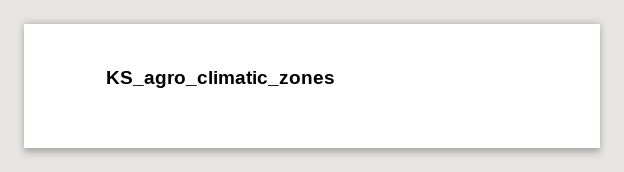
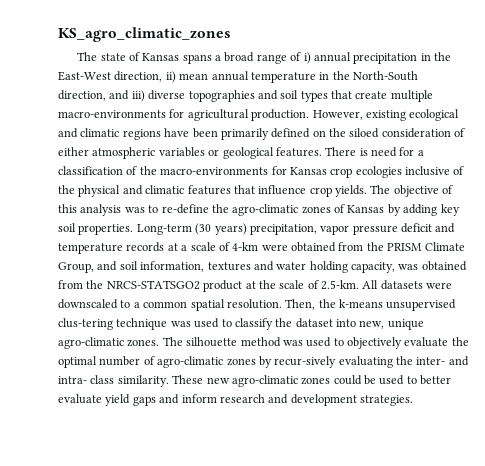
+ The state of Kansas spans a broad range of i) annual precipitation in the East-West direction, ii) mean annual temperature in the North-South direction, and iii) diverse topographies and soil types that create multiple macro-environments for agricultural production. However, existing ecological and climatic regions have been primarily defined on the siloed consideration of either atmospheric variables or geological features. There is need for a classification of the macro-environments for Kansas crop ecologies inclusive of the physical and climatic features that influence crop yields. The objective of this analysis was to re-define the agro-climatic zones of Kansas by adding key soil properties. Long-term (30 years) precipitation, vapor pressure deficit and temperature records at a scale of 4-km were obtained from the PRISM Climate Group, and soil information, textures and water holding capacity, was obtained from the NRCS-STATSGO2 product at the scale of 2.5-km. All datasets were downscaled to a common spatial resolution. Then, the k-means unsupervised clus-tering technique was used to classify the dataset into new, unique agro-climatic zones. The silhouette method was used to objectively evaluate the optimal number of agro-climatic zones by recur-sively evaluating the inter- and intra- class similarity. These new agro-climatic zones could be used to better evaluate yield gaps and inform research and development strategies.

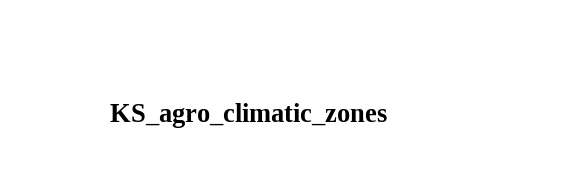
- The state of Kansas spans a broad range of i) annual precipitation in the East-West direction, ii) mean annual temperature in the North-South direction, and iii) diverse topographies and soil types that create multiple macro-environments for agricultural production. However, existing ecological and climatic regions have been primarily defined on the siloed consideration of either atmospheric variables or geological features. There is need for a classification of the macro-environments for Kansas crop ecologies inclusive of the physical and climatic features that influence crop yields. The objective of this analysis was to re-define the agro-climatic zones of Kansas by adding key soil properties. Long-term (30 years) precipitation, vapor pressure deficit and temperature records at a scale of 4-km were obtained from the PRISM Climate Group, and soil information, textures and water holding capacity, was obtained from the NRCS-STATSGO2 product at the scale of 2.5-km. All datasets were downscaled to a common spatial resolution. Then, the k-means unsupervised clus-tering technique was used to classify the dataset into new, unique agro-climatic zones. The silhouette method was used to objectively evaluate the optimal number of agro-climatic zones by recur-sively evaluating the inter- and intra- class similarity. These new agro-climatic zones could be used to better evaluate yield gaps and inform research and development strategies.

